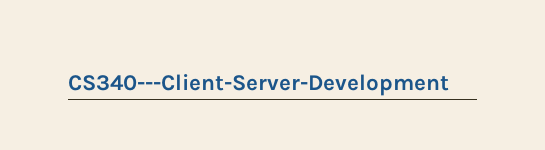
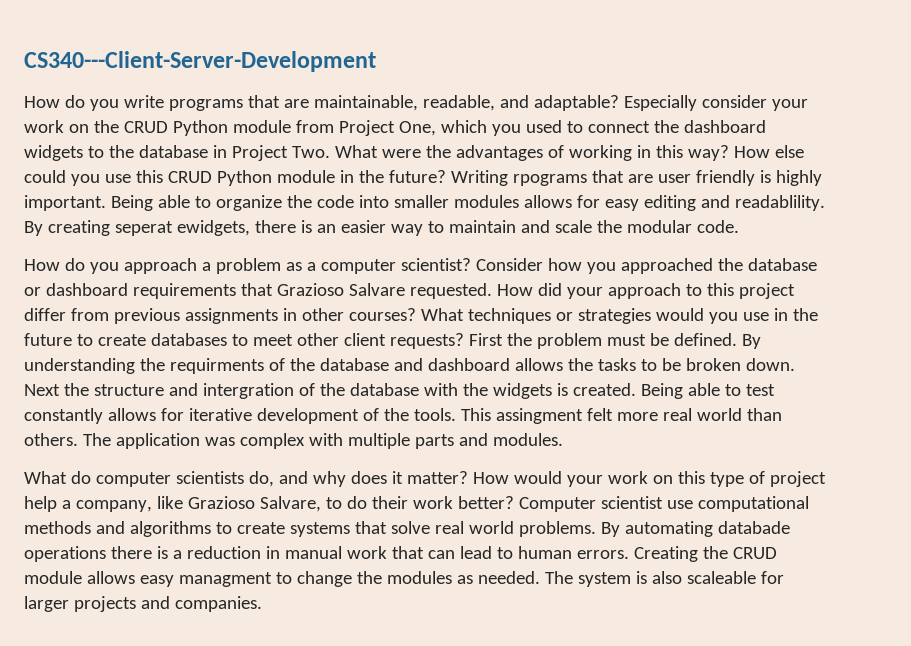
+ How do you write programs that are maintainable, readable, and adaptable? Especially consider your work on the CRUD Python module from Project One, which you used to connect the dashboard widgets to the database in Project Two. What were the advantages of working in this way? How else could you use this CRUD Python module in the future? Writing rpograms that are user friendly is highly important. Being able to organize the code into smaller modules allows for easy editing and readablility. By creating seperat ewidgets, there is an easier way to maintain and scale the modular code.
+ How do you approach a problem as a computer scientist? Consider how you approached the database or dashboard requirements that Grazioso Salvare requested. How did your approach to this project differ from previous assignments in other courses? What techniques or strategies would you use in the future to create databases to meet other client requests? First the problem must be defined. By understanding the requirments of the database and dashboard allows the tasks to be broken down. Next the structure and intergration of the database with the widgets is created. Being able to test constantly allows for iterative development of the tools. This assingment felt more real world than others. The application was complex with multiple parts and modules.
+ What do computer scientists do, and why does it matter? How would your work on this type of project help a company, like Grazioso Salvare, to do their work better? Computer scientist use computational methods and algorithms to create systems that solve real world problems. By automating databade operations there is a reduction in manual work that can lead to human errors. Creating the CRUD module allows easy managment to change the modules as needed. The system is also scaleable for larger projects and companies.

